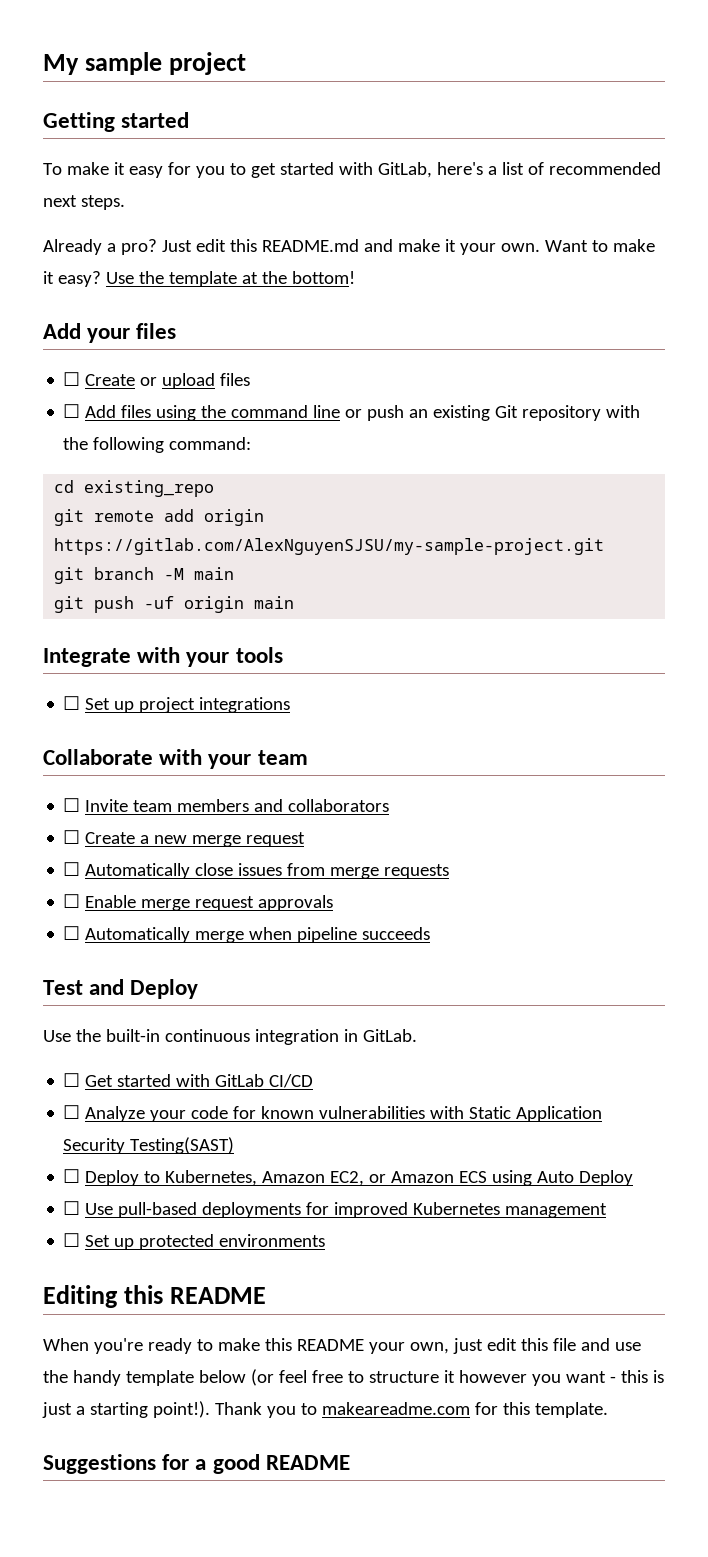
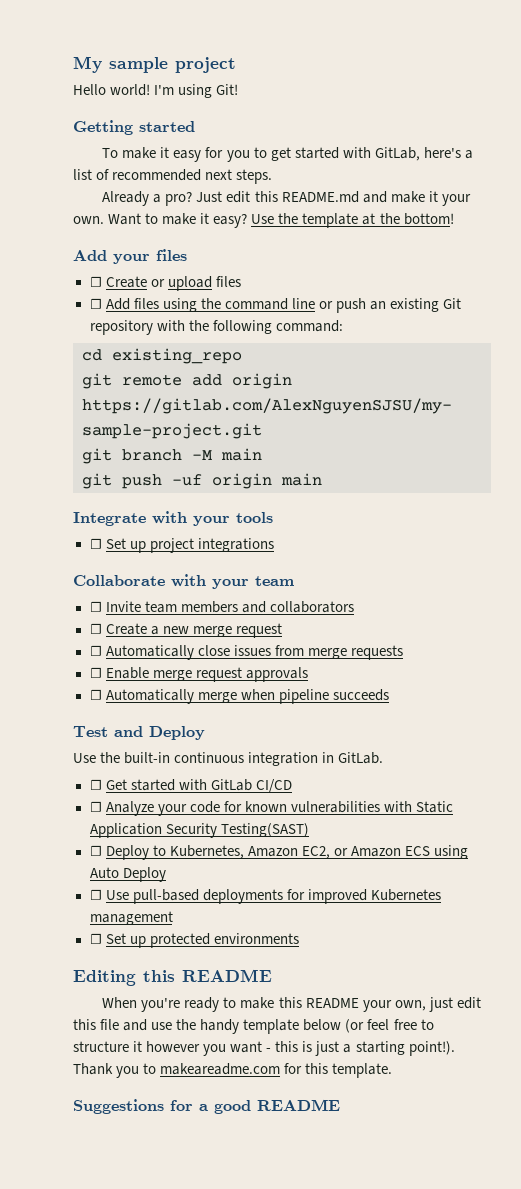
+ Hello world! I'm using Git!

